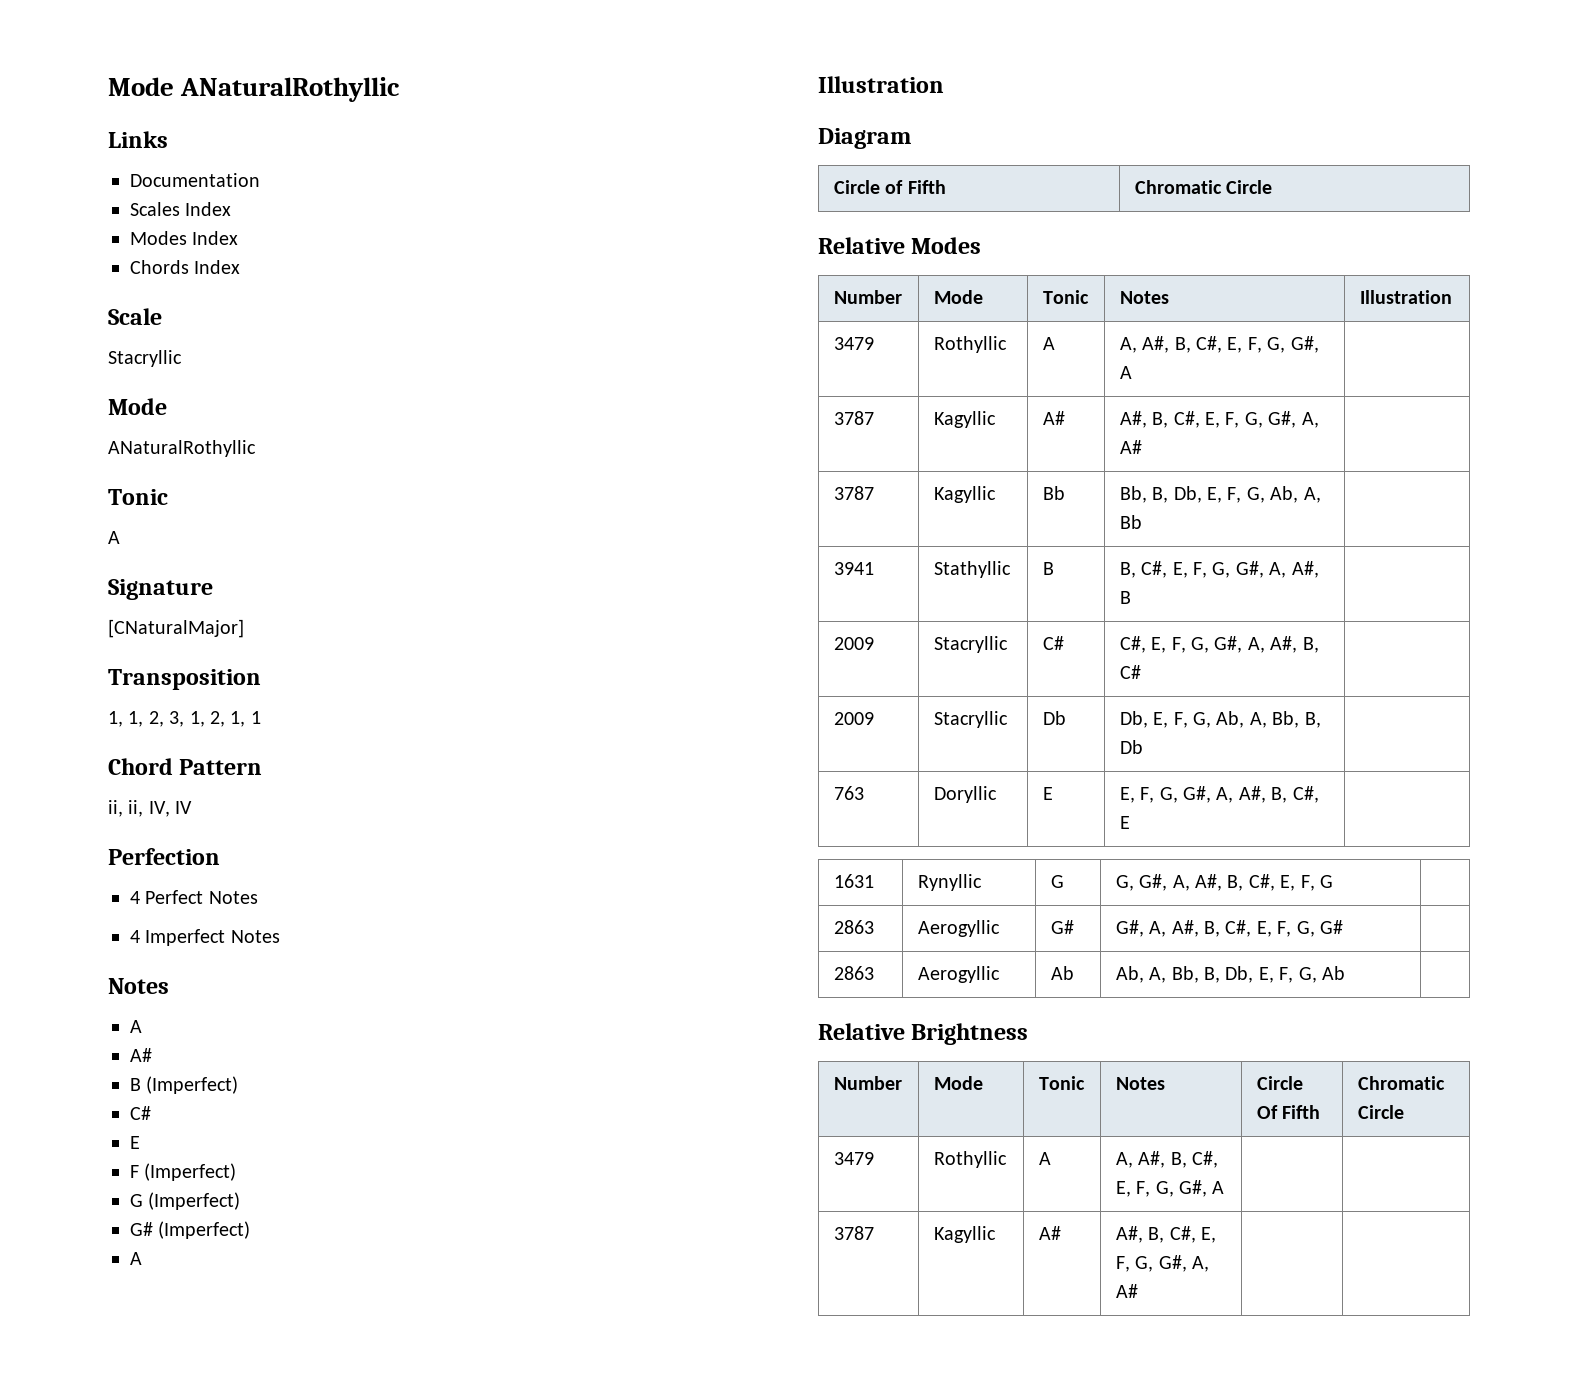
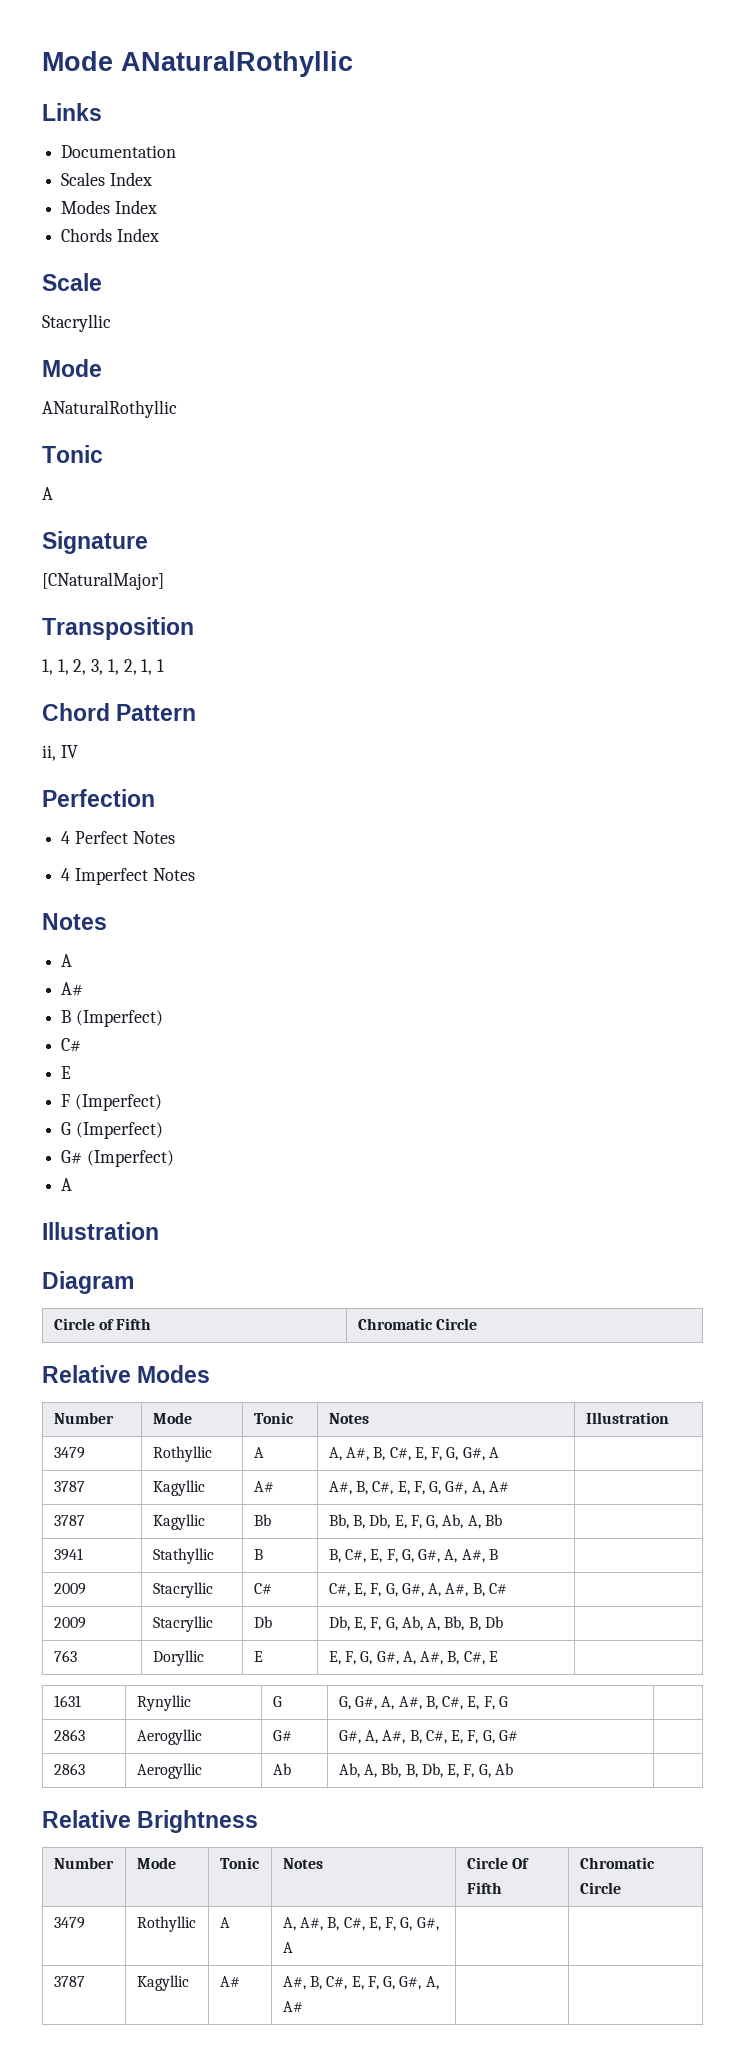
- ii, ii, IV, IV
+ ii, IV

